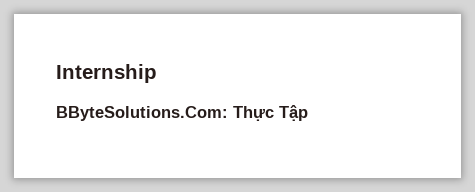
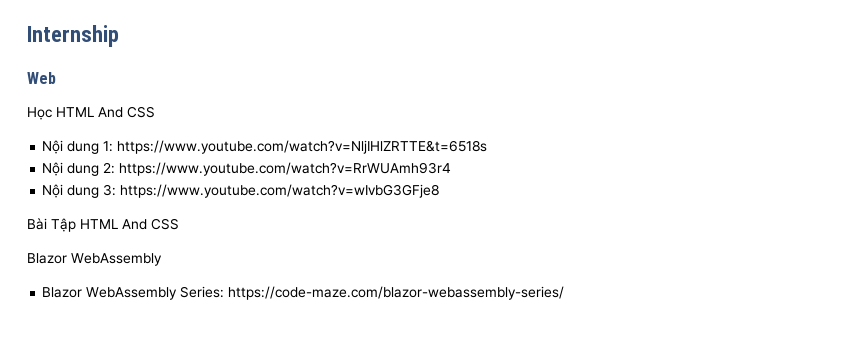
- BByteSolutions.Com: Thực Tập
+ Web
+ Học HTML And CSS
+ Nội dung 1: https://www.youtube.com/watch?v=NljIHlZRTTE&t=6518s
+ Nội dung 2: https://www.youtube.com/watch?v=RrWUAmh93r4
+ Nội dung 3: https://www.youtube.com/watch?v=wIvbG3GFje8
+ Bài Tập HTML And CSS
+ Blazor WebAssembly
+ Blazor WebAssembly Series: https://code-maze.com/blazor-webassembly-series/

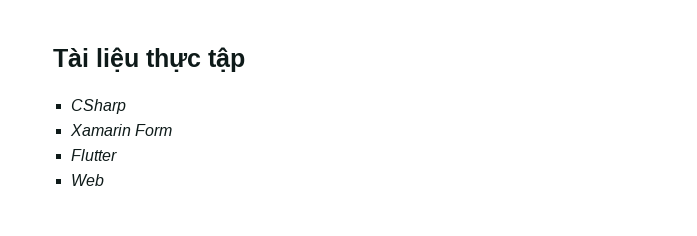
- Internship
+ Tài liệu thực tập
+ CSharp
+ Xamarin Form
+ Flutter
  Web
- Học HTML And CSS
- Nội dung 1: https://www.youtube.com/watch?v=NljIHlZRTTE&t=6518s
- Nội dung 2: https://www.youtube.com/watch?v=RrWUAmh93r4
- Nội dung 3: https://www.youtube.com/watch?v=wIvbG3GFje8
- Bài Tập HTML And CSS
- Blazor WebAssembly
- Blazor WebAssembly Series: https://code-maze.com/blazor-webassembly-series/

